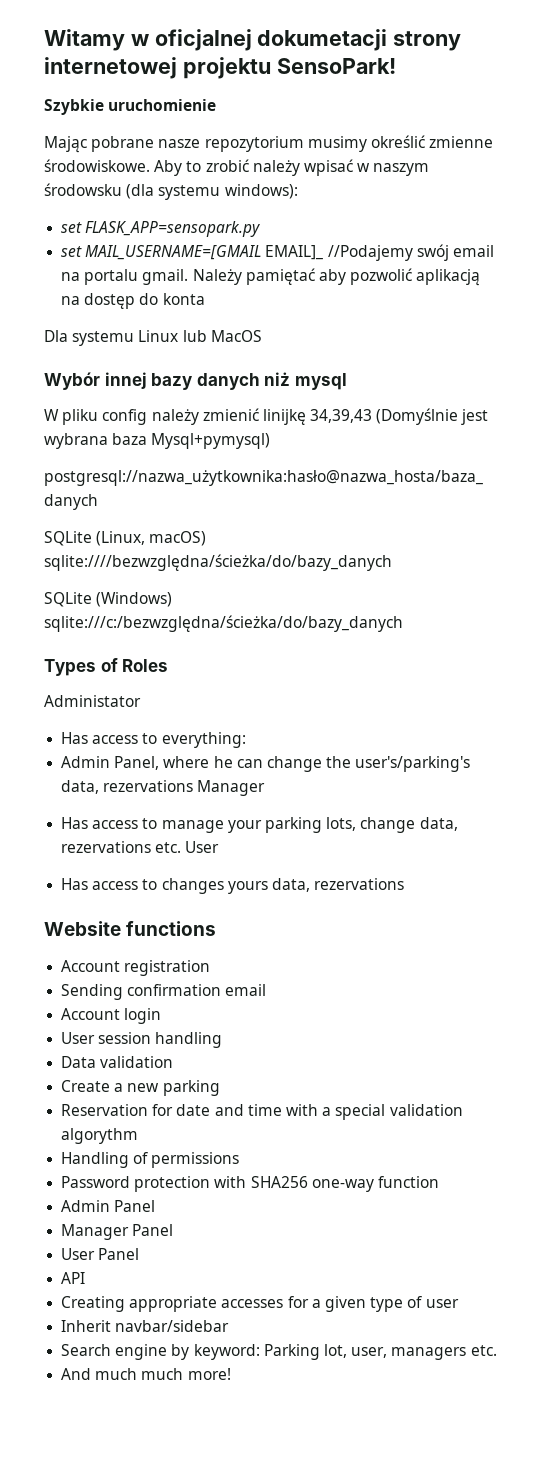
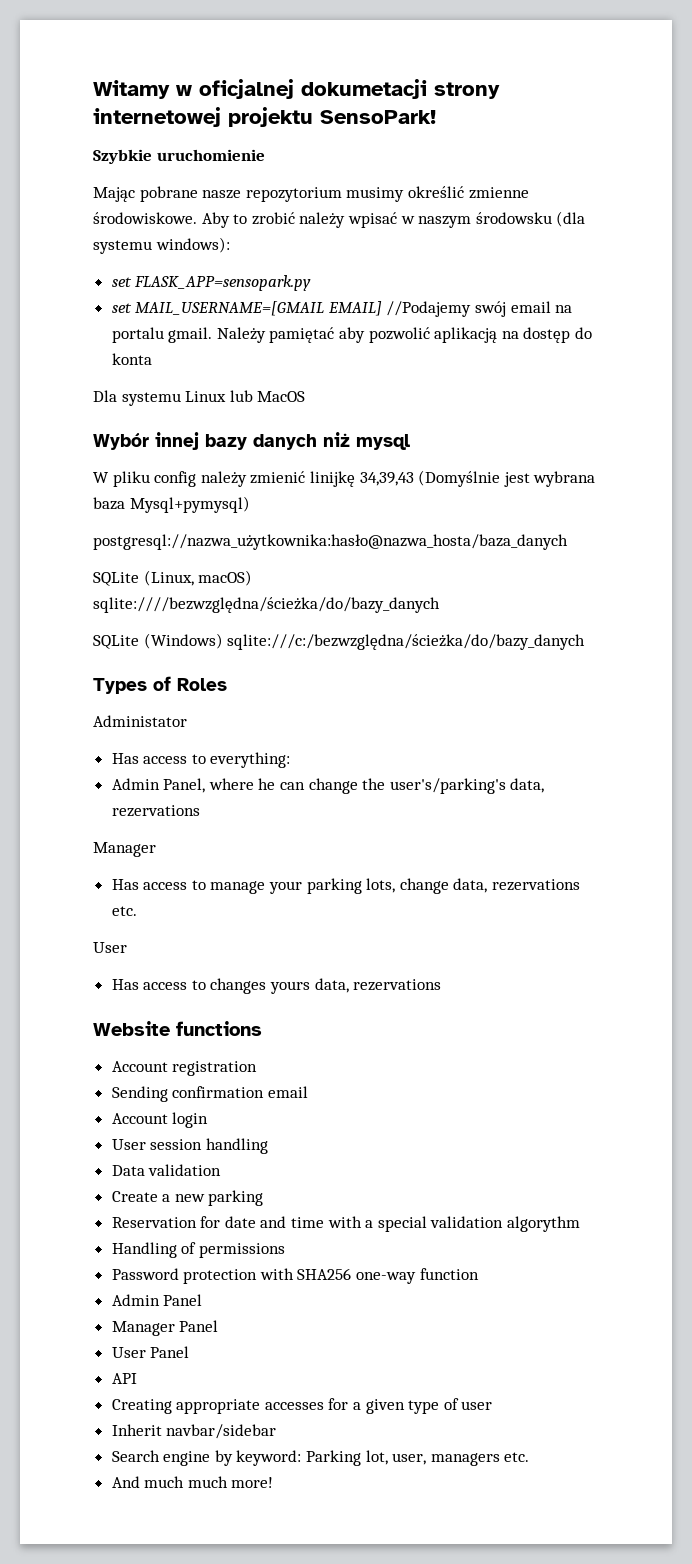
- set MAIL_USERNAME=[GMAIL EMAIL]_ //Podajemy swój email na portalu gmail.
+ set MAIL_USERNAME=[GMAIL EMAIL] //Podajemy swój email na portalu gmail.
- Admin Panel, where he can change the user's/parking's data, rezervations Manager
+ Admin Panel, where he can change the user's/parking's data, rezervations
+ Manager
- Has access to manage your parking lots, change data, rezervations etc. User
+ Has access to manage your parking lots, change data, rezervations etc.
+ User

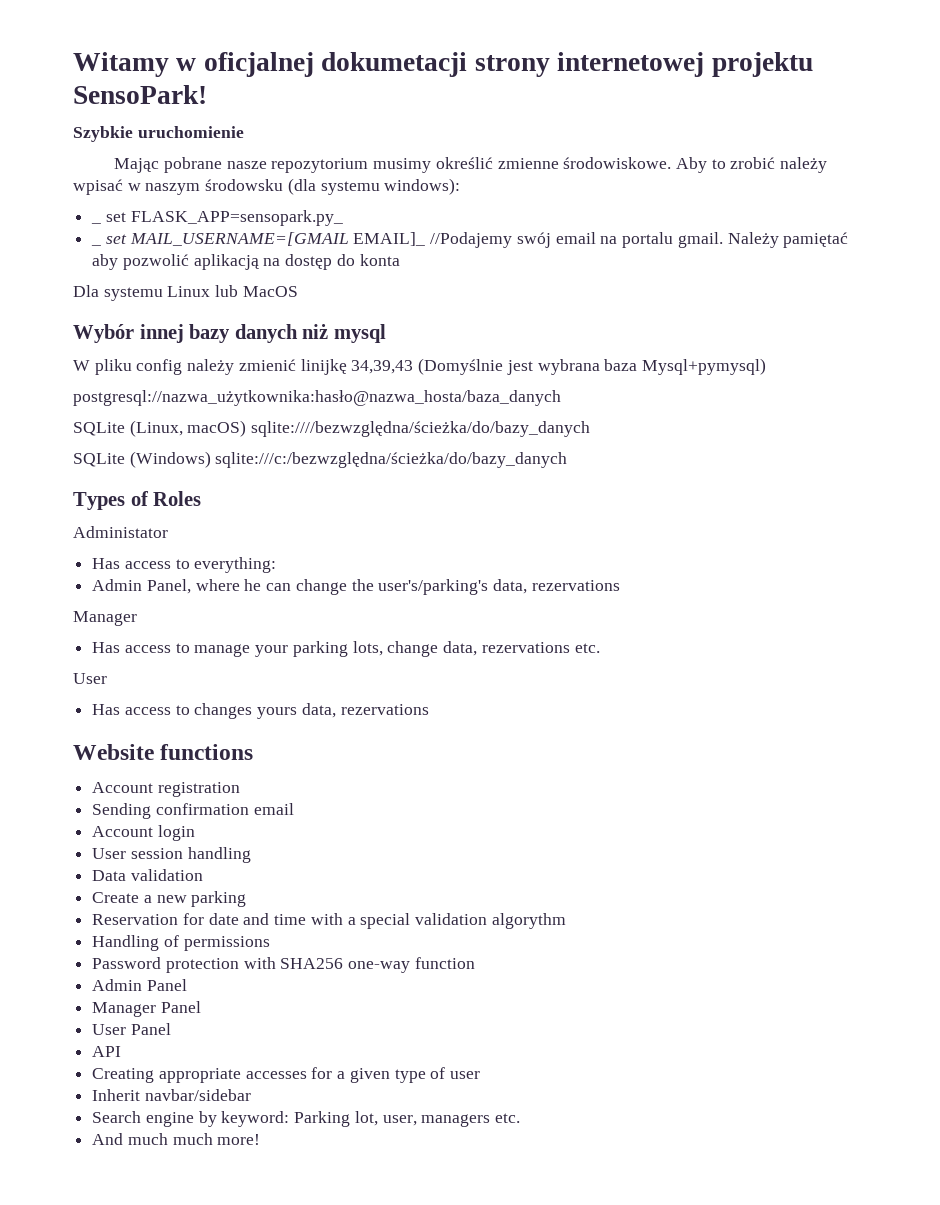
- set FLASK_APP=sensopark.py
- set MAIL_USERNAME=[GMAIL EMAIL] //Podajemy swój email na portalu gmail.
+ _ set FLASK_APP=sensopark.py_
+ _ set MAIL_USERNAME=[GMAIL EMAIL]_ //Podajemy swój email na portalu gmail.

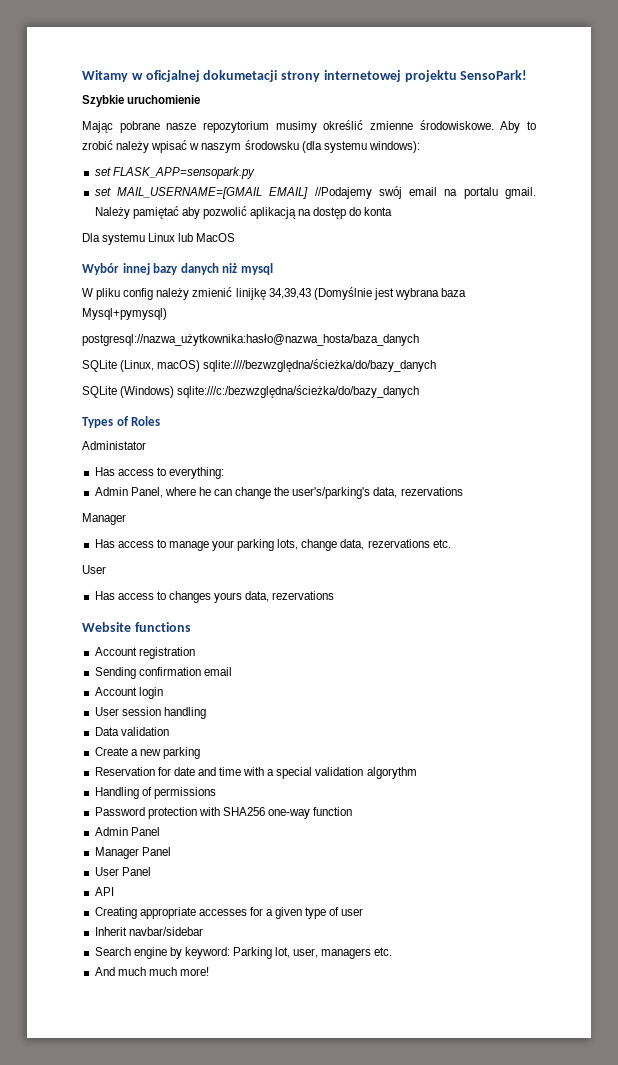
- _ set FLASK_APP=sensopark.py_
- _ set MAIL_USERNAME=[GMAIL EMAIL]_ //Podajemy swój email na portalu gmail.
+ set FLASK_APP=sensopark.py
+ set MAIL_USERNAME=[GMAIL EMAIL] //Podajemy swój email na portalu gmail.

